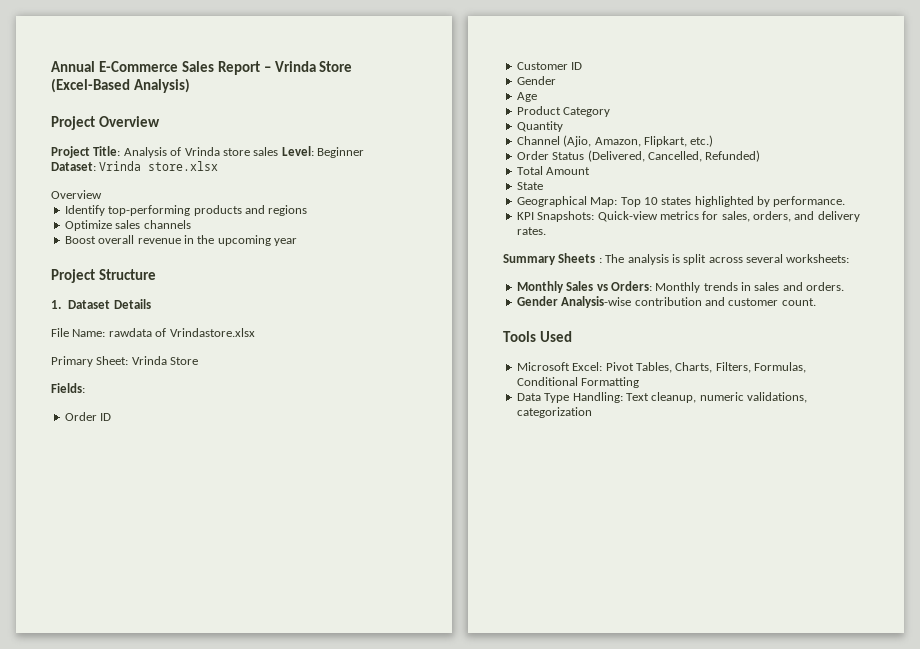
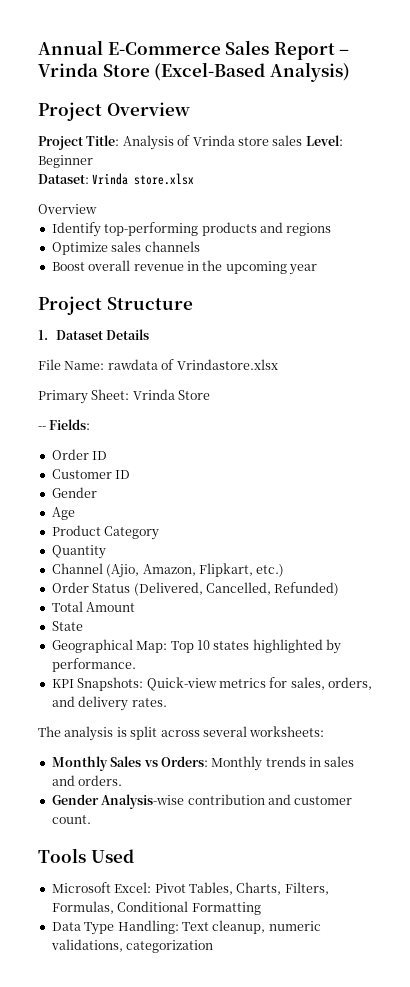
- Fields:
+ -- Fields:
- Summary Sheets : The analysis is split across several worksheets:
+ The analysis is split across several worksheets:

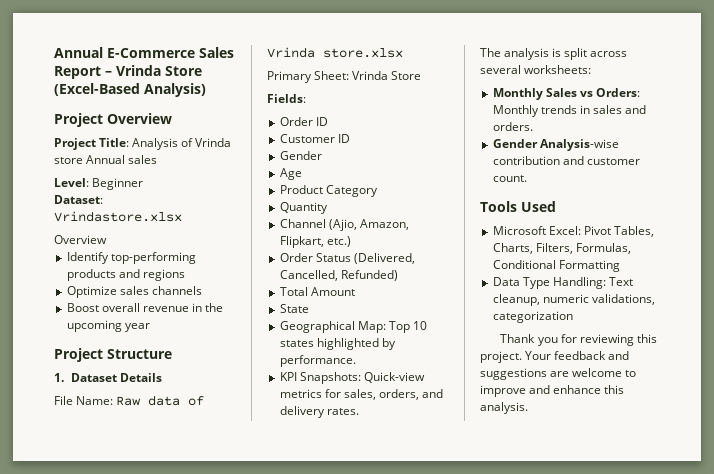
- Project Title: Analysis of Vrinda store sales Level: Beginner
+ Project Title: Analysis of Vrinda store Annual sales
+ Level: Beginner
- Dataset: Vrinda store.xlsx
+ Dataset: Vrindastore.xlsx
- File Name: rawdata of Vrindastore.xlsx
+ File Name: Raw data of Vrinda store.xlsx
- -- Fields:
+ Fields:
+ Thank you for reviewing this project. Your feedback and suggestions are welcome to improve and enhance this analysis.

